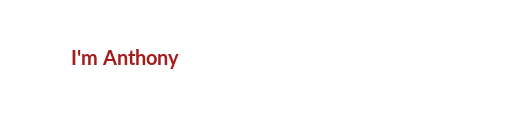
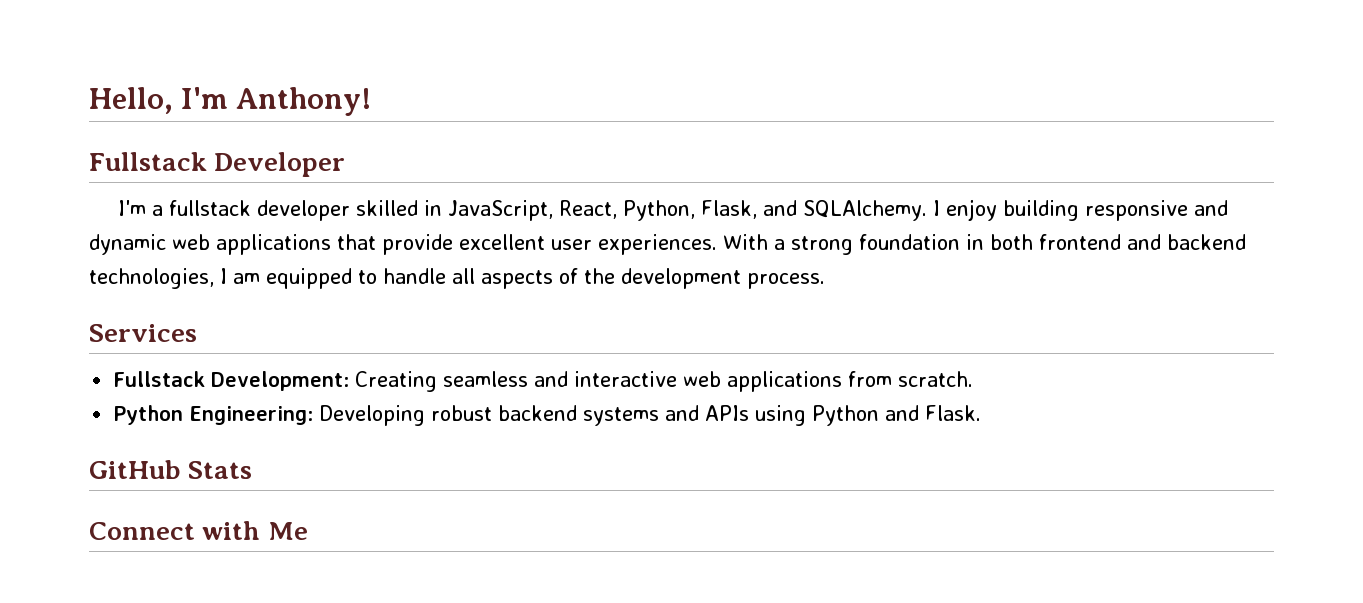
- I'm Anthony
+ Hello, I'm Anthony!
+ Fullstack Developer
+ I'm a fullstack developer skilled in JavaScript, React, Python, Flask, and SQLAlchemy. I enjoy building responsive and dynamic web applications that provide excellent user experiences. With a strong foundation in both frontend and backend technologies, I am equipped to handle all aspects of the development process.
+ Services
+ Fullstack Development: Creating seamless and interactive web applications from scratch.
+ Python Engineering: Developing robust backend systems and APIs using Python and Flask.
+ GitHub Stats
+ Connect with Me

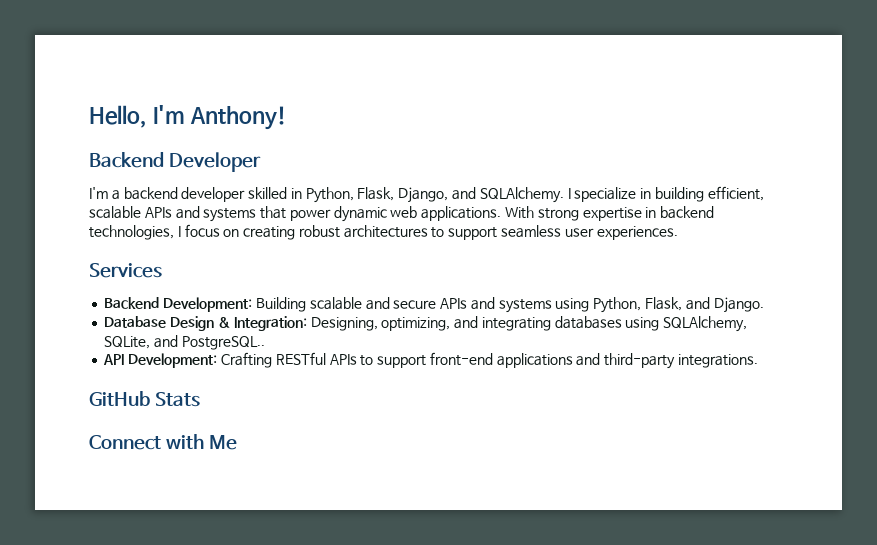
- Fullstack Developer
+ Backend Developer
- I'm a fullstack developer skilled in JavaScript, React, Python, Flask, and SQLAlchemy. I enjoy building responsive and dynamic web applications that provide excellent user experiences. With a strong foundation in both frontend and backend technologies, I am equipped to handle all aspects of the development process.
+ I'm a backend developer skilled in Python, Flask, Django, and SQLAlchemy. I specialize in building efficient, scalable APIs and systems that power dynamic web applications. With strong expertise in backend technologies, I focus on creating robust architectures to support seamless user experiences.
  Services
- Fullstack Development: Creating seamless and interactive web applications from scratch.
- Python Engineering: Developing robust backend systems and APIs using Python and Flask.
+ Backend Development: Building scalable and secure APIs and systems using Python, Flask, and Django.
+ Database Design & Integration: Designing, optimizing, and integrating databases using SQLAlchemy, SQLite, and PostgreSQL..
+ API Development: Crafting RESTful APIs to support front-end applications and third-party integrations.

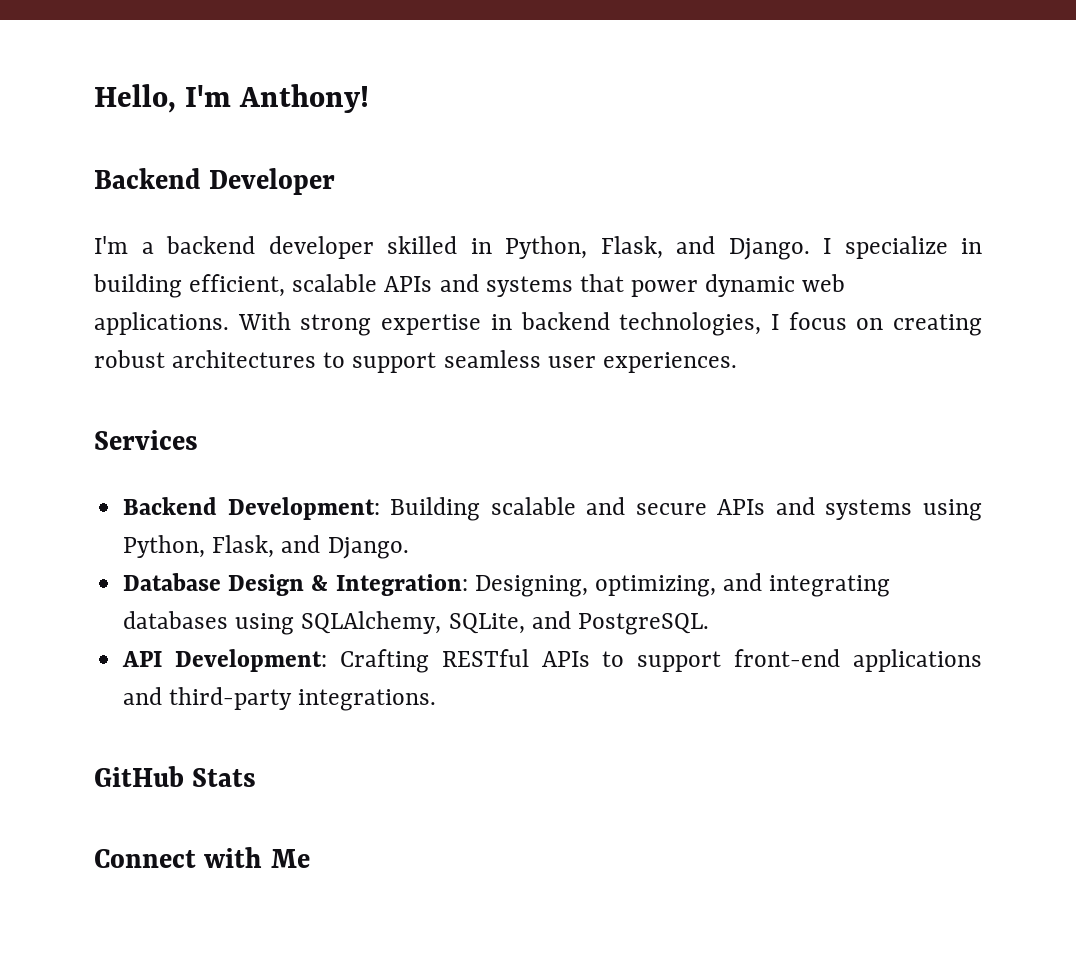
- I'm a backend developer skilled in Python, Flask, Django, and SQLAlchemy.
+ I'm a backend developer skilled in Python, Flask, and Django.
- Database Design & Integration: Designing, optimizing, and integrating databases using SQLAlchemy, SQLite, and PostgreSQL..
+ Database Design & Integration: Designing, optimizing, and integrating databases using SQLAlchemy, SQLite, and PostgreSQL.

